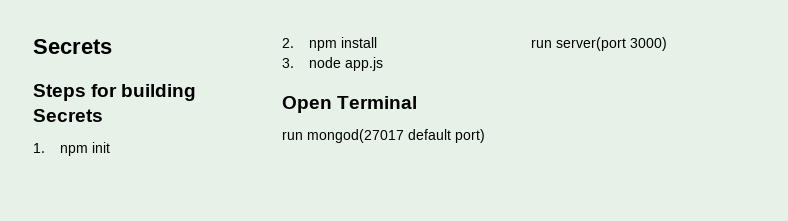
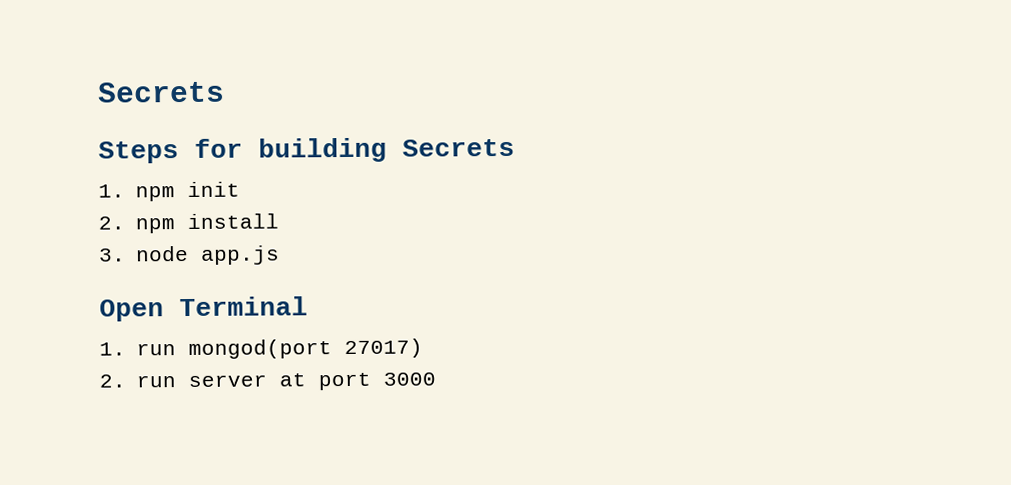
- run mongod(27017 default port) run server(port 3000)
+ 1. run mongod(port 27017)
+ 2. run server at port 3000

